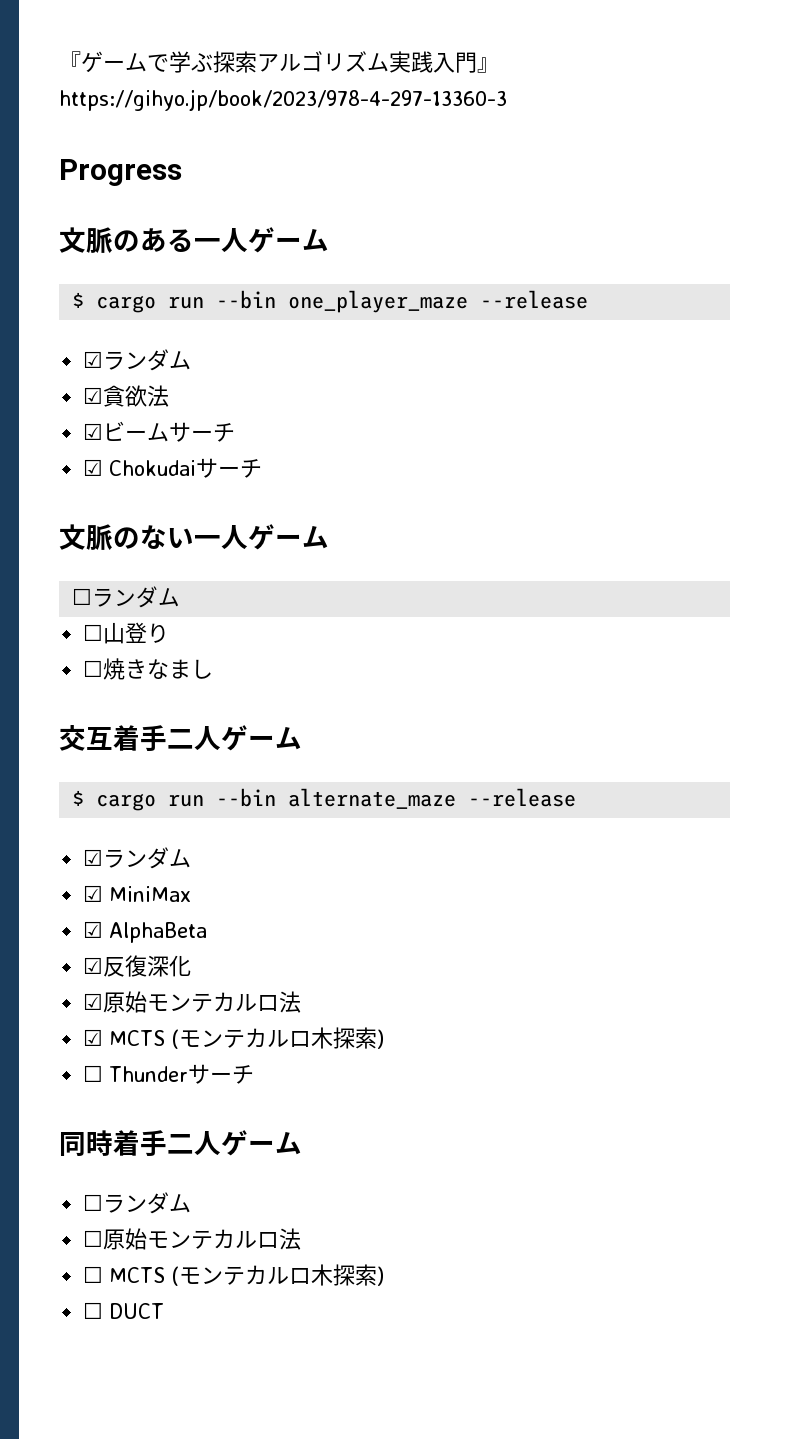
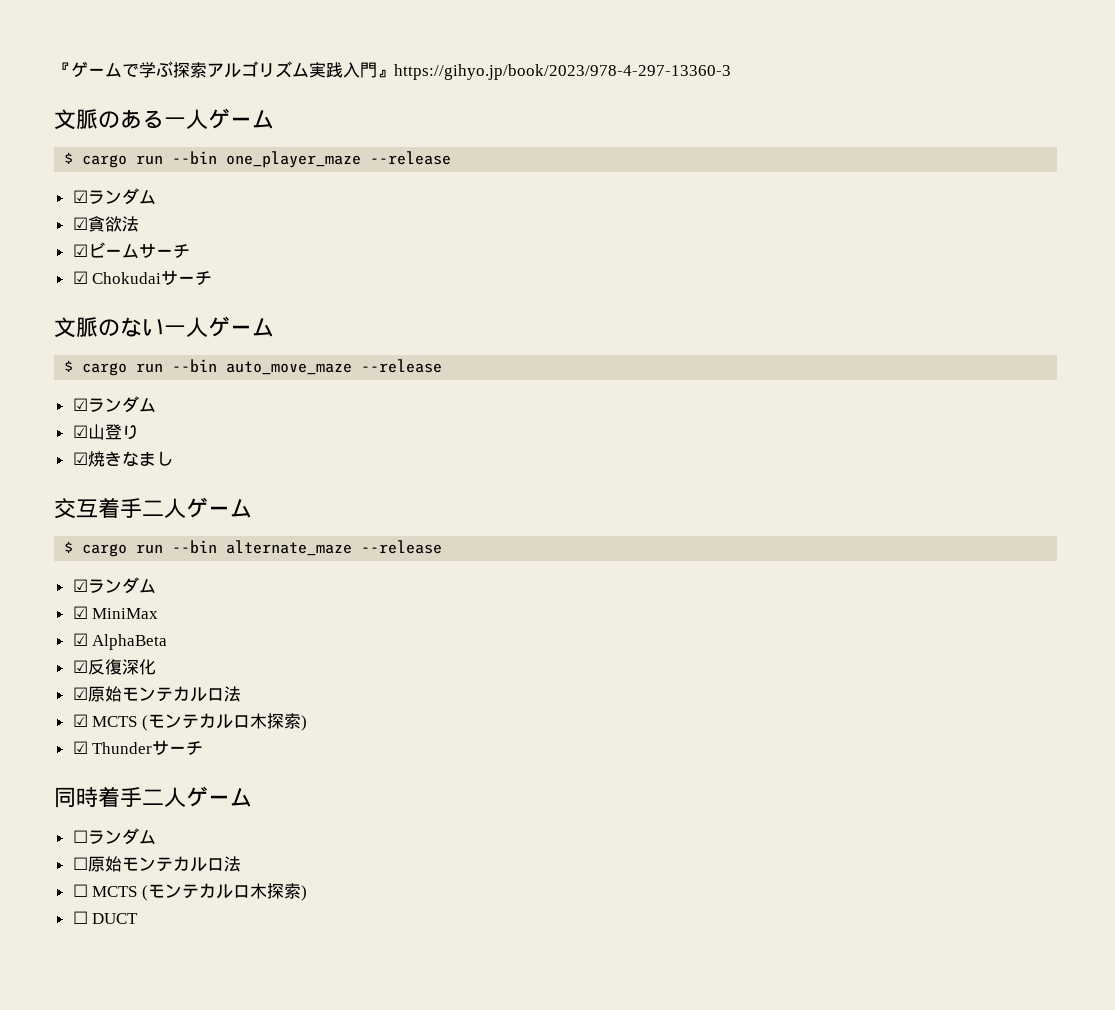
- Progress
  文脈のない一人ゲーム
- ☐ランダム
- ☐山登り
+ $ cargo run --bin auto_move_maze --release
+ ☑ランダム
+ ☑山登り
- ☐焼きなまし
+ ☑焼きなまし
- ☐ Thunderサーチ
+ ☑ Thunderサーチ

